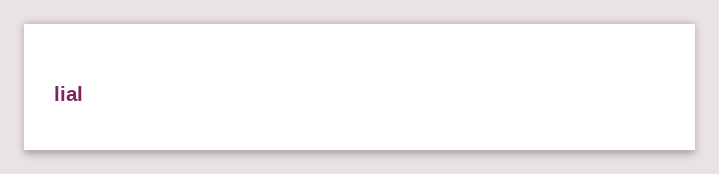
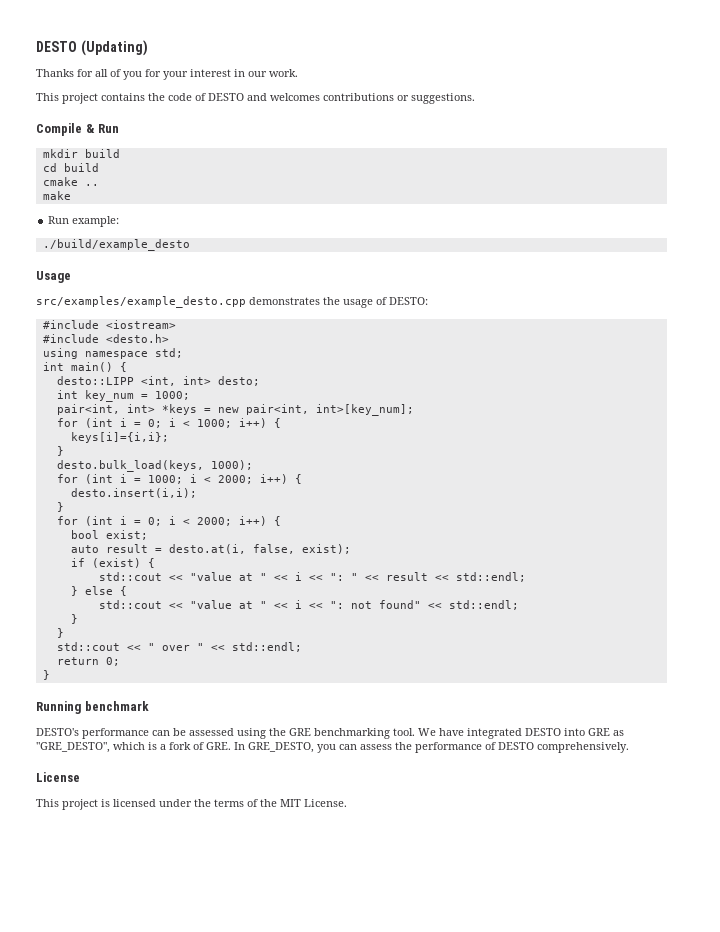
- lial
+ DESTO (Updating)
+ Thanks for all of you for your interest in our work.
+ This project contains the code of DESTO and welcomes contributions or suggestions.
+ Compile & Run
+ mkdir build
+ cd build
+ cmake ..
+ make
+ Run example:
+ ./build/example_desto
+ Usage
+ src/examples/example_desto.cpp demonstrates the usage of DESTO:
+ #include <iostream>
+ #include <desto.h>
+ using namespace std;
+ int main() {
+ desto::LIPP <int, int> desto;
+ int key_num = 1000;
+ pair<int, int> *keys = new pair<int, int>[key_num];
+ for (int i = 0; i < 1000; i++) {
+ keys[i]={i,i};
+ }
+ desto.bulk_load(keys, 1000);
+ for (int i = 1000; i < 2000; i++) {
+ desto.insert(i,i);
+ }
+ for (int i = 0; i < 2000; i++) {
+ bool exist;
+ auto result = desto.at(i, false, exist);
+ if (exist) {
+ std::cout << "value at " << i << ": " << result << std::endl;
+ } else {
+ std::cout << "value at " << i << ": not found" << std::endl;
+ }
+ }
+ std::cout << " over " << std::endl;
+ return 0;
+ }
+ Running benchmark
+ DESTO's performance can be assessed using the GRE benchmarking tool. We have integrated DESTO into GRE as "GRE_DESTO", which is a fork of GRE. In GRE_DESTO, you can assess the performance of DESTO comprehensively.
+ License
+ This project is licensed under the terms of the MIT License.

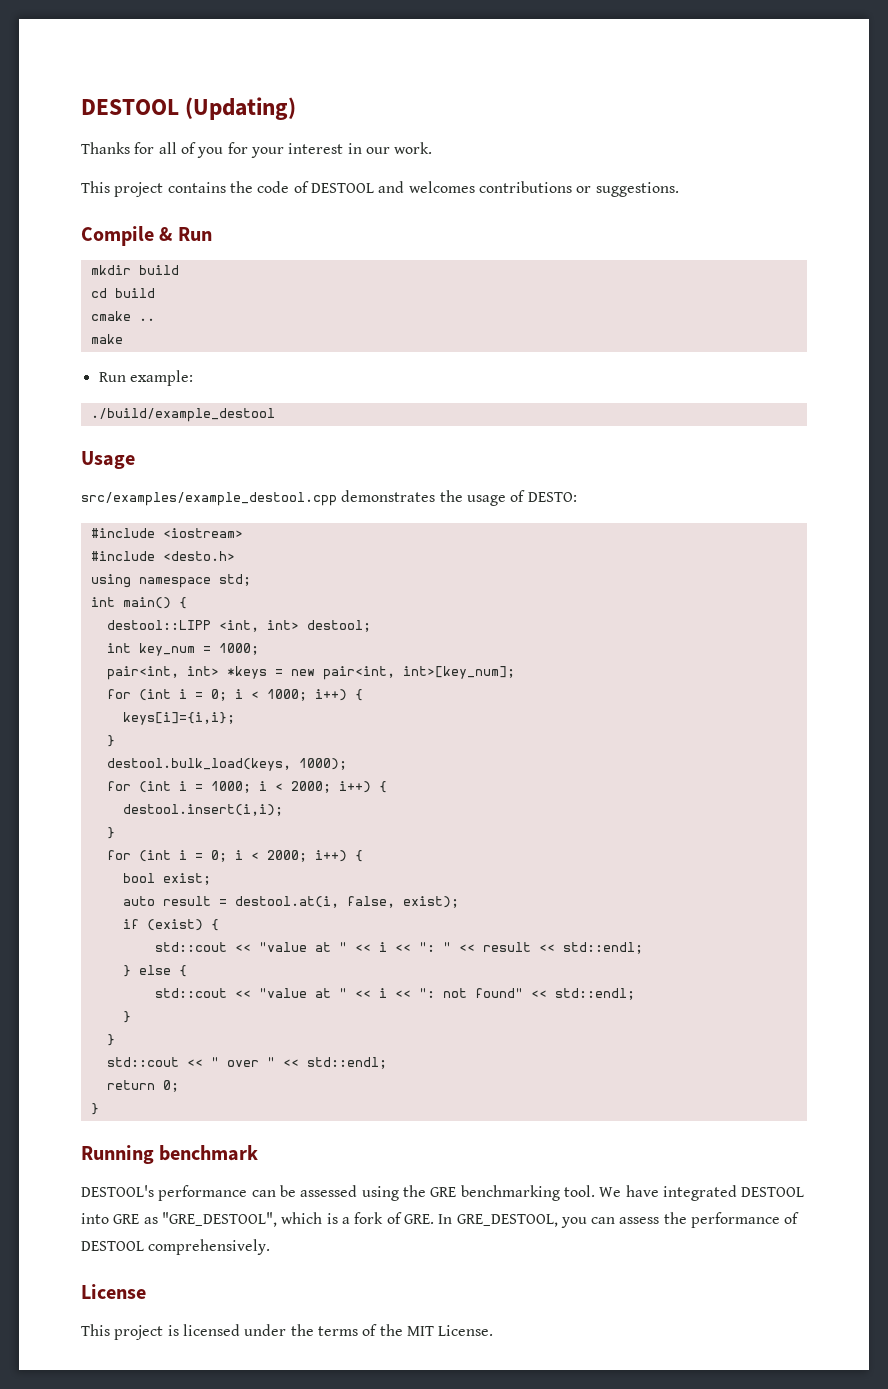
- DESTO (Updating)
+ DESTOOL (Updating)
- This project contains the code of DESTO and welcomes contributions or suggestions.
+ This project contains the code of DESTOOL and welcomes contributions or suggestions.
- ./build/example_desto
+ ./build/example_destool
- src/examples/example_desto.cpp demonstrates the usage of DESTO:
+ src/examples/example_destool.cpp demonstrates the usage of DESTO:
- desto::LIPP <int, int> desto;
+ destool::LIPP <int, int> destool;
- desto.bulk_load(keys, 1000);
+ destool.bulk_load(keys, 1000);
- desto.insert(i,i);
+ destool.insert(i,i);
- auto result = desto.at(i, false, exist);
+ auto result = destool.at(i, false, exist);
- DESTO's performance can be assessed using the GRE benchmarking tool.
+ DESTOOL's performance can be assessed using the GRE benchmarking tool.
- We have integrated DESTO into GRE as "GRE_DESTO", which is a fork of GRE. In GRE_DESTO, you can assess the performance of DESTO comprehensively.
+ We have integrated DESTOOL into GRE as "GRE_DESTOOL", which is a fork of GRE. In GRE_DESTOOL, you can assess the performance of DESTOOL comprehensively.

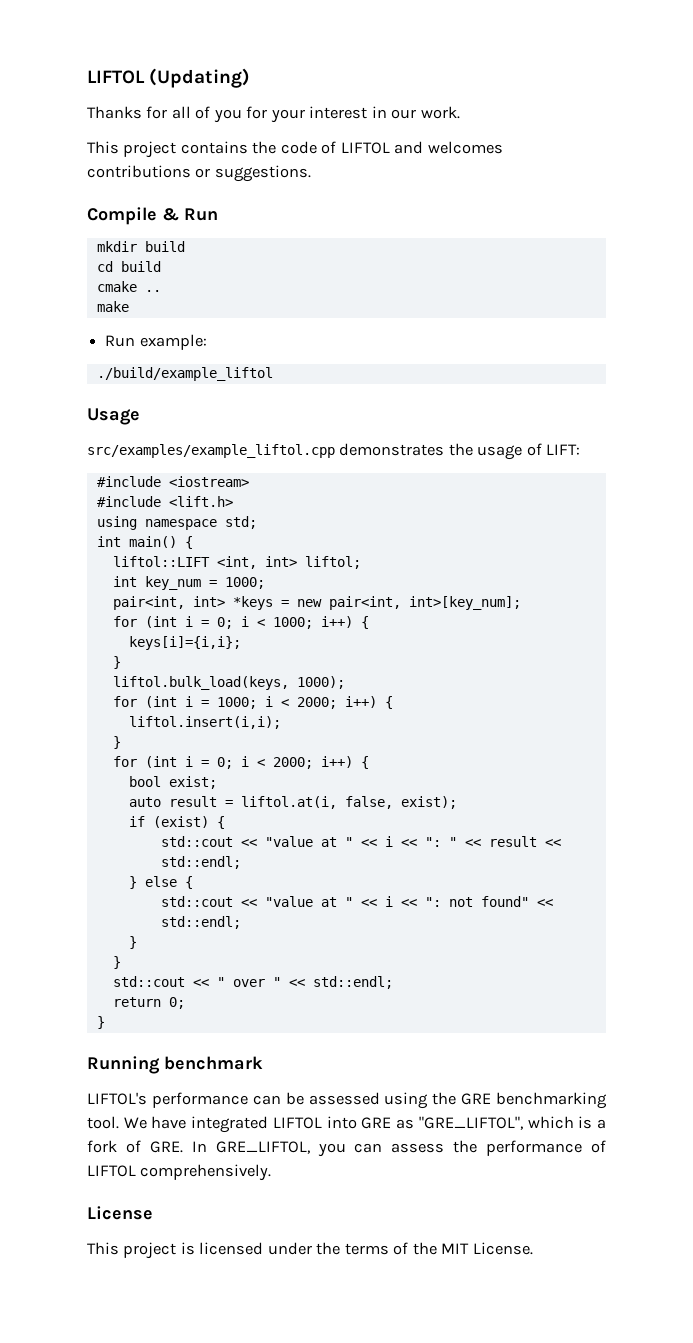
- DESTOOL (Updating)
+ LIFTOL (Updating)
- This project contains the code of DESTOOL and welcomes contributions or suggestions.
+ This project contains the code of LIFTOL and welcomes contributions or suggestions.
- ./build/example_destool
+ ./build/example_liftol
- src/examples/example_destool.cpp demonstrates the usage of DESTO:
+ src/examples/example_liftol.cpp demonstrates the usage of LIFT:
- #include <desto.h>
+ #include <lift.h>
- destool::LIPP <int, int> destool;
+ liftol::LIFT <int, int> liftol;
- destool.bulk_load(keys, 1000);
+ liftol.bulk_load(keys, 1000);
- destool.insert(i,i);
+ liftol.insert(i,i);
- auto result = destool.at(i, false, exist);
+ auto result = liftol.at(i, false, exist);
- DESTOOL's performance can be assessed using the GRE benchmarking tool.
+ LIFTOL's performance can be assessed using the GRE benchmarking tool.
- We have integrated DESTOOL into GRE as "GRE_DESTOOL", which is a fork of GRE. In GRE_DESTOOL, you can assess the performance of DESTOOL comprehensively.
+ We have integrated LIFTOL into GRE as "GRE_LIFTOL", which is a fork of GRE. In GRE_LIFTOL, you can assess the performance of LIFTOL comprehensively.

